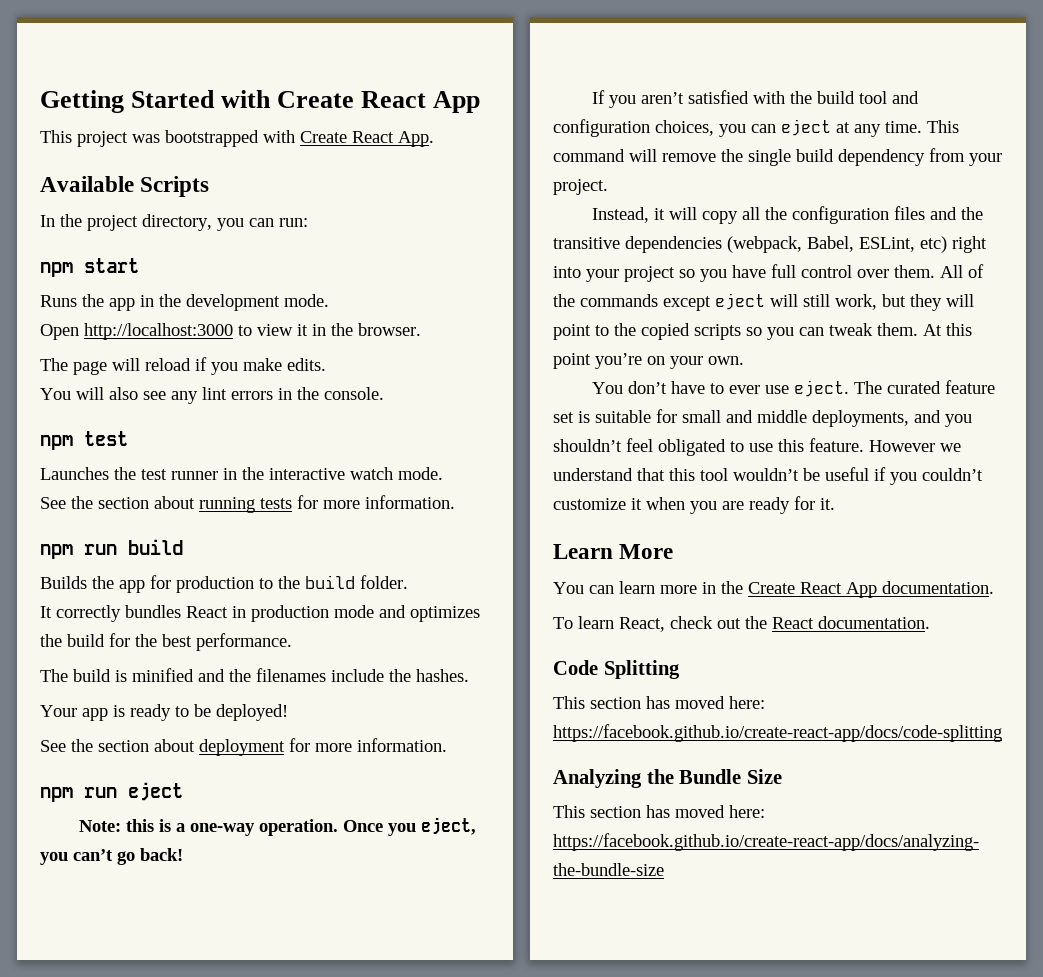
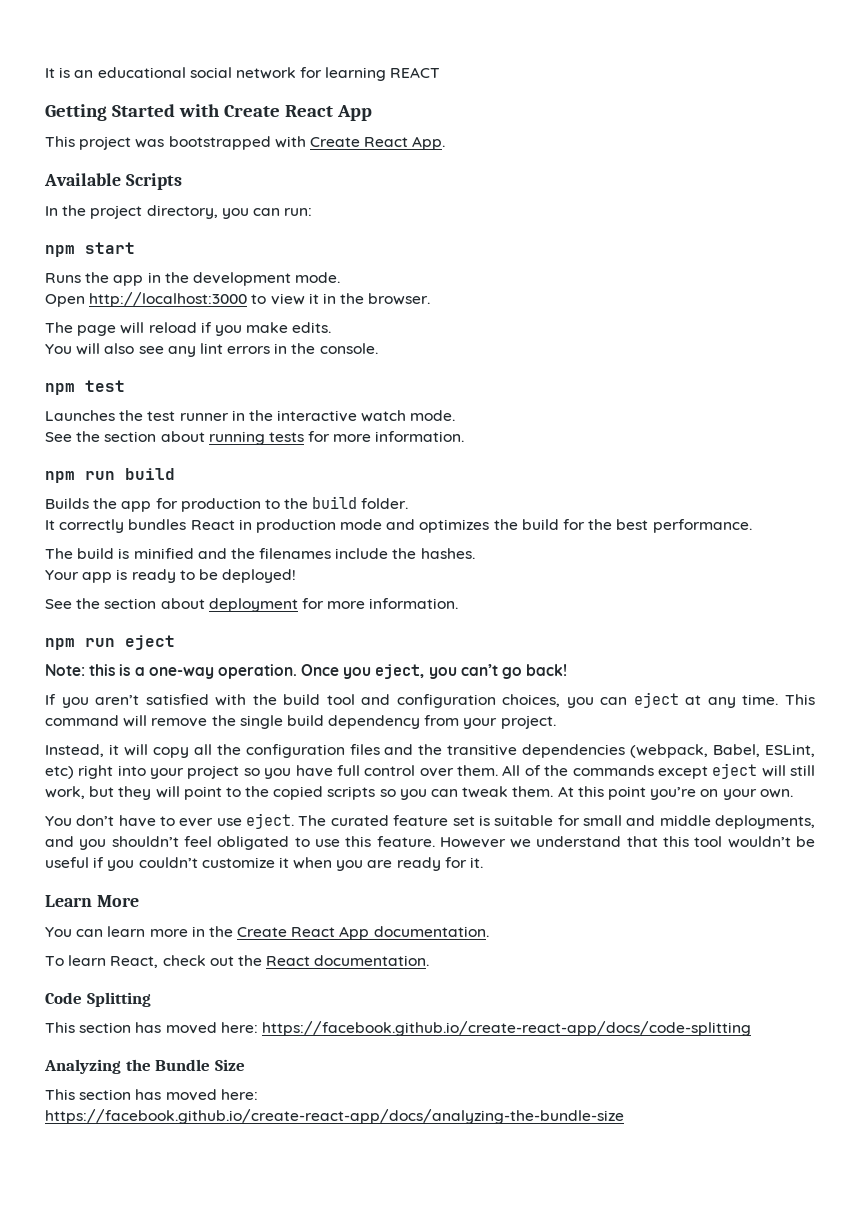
+ It is an educational social network for learning REACT

